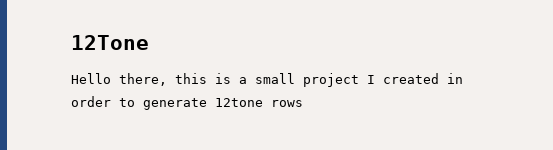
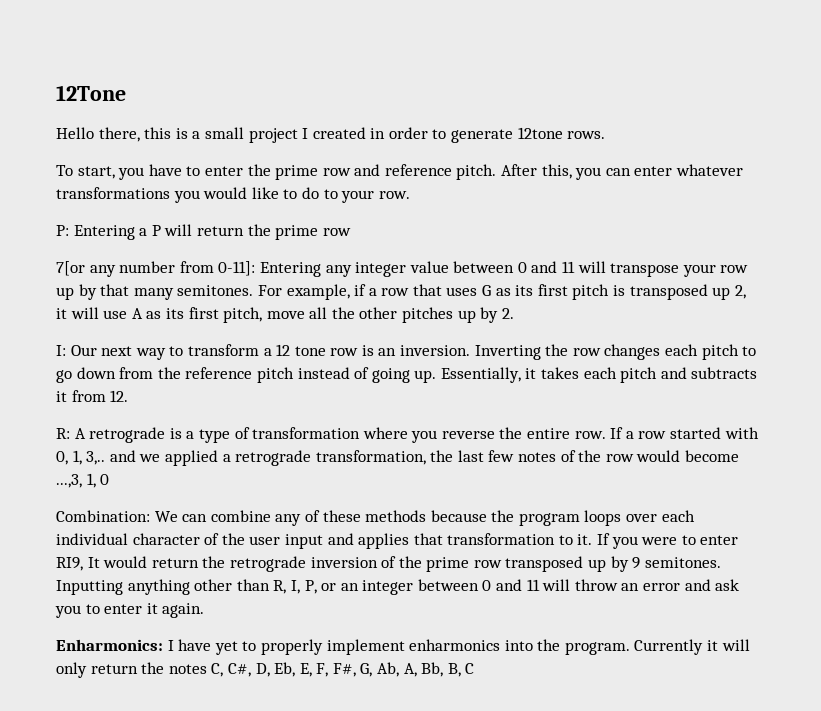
- Hello there, this is a small project I created in order to generate 12tone rows
+ Hello there, this is a small project I created in order to generate 12tone rows.
+ To start, you have to enter the prime row and reference pitch. After this, you can enter whatever transformations you would like to do to your row.
+ P: Entering a P will return the prime row
+ 7[or any number from 0-11]: Entering any integer value between 0 and 11 will transpose your row up by that many semitones. For example, if a row that uses G as its first pitch is transposed up 2, it will use A as its first pitch, move all the other pitches up by 2.
+ I: Our next way to transform a 12 tone row is an inversion. Inverting the row changes each pitch to go down from the reference pitch instead of going up. Essentially, it takes each pitch and subtracts it from 12.
+ R: A retrograde is a type of transformation where you reverse the entire row. If a row started with 0, 1, 3,.. and we applied a retrograde transformation, the last few notes of the row would become ...,3, 1, 0
+ Combination: We can combine any of these methods because the program loops over each individual character of the user input and applies that transformation to it. If you were to enter RI9, It would return the retrograde inversion of the prime row transposed up by 9 semitones. Inputting anything other than R, I, P, or an integer between 0 and 11 will throw an error and ask you to enter it again.
+ Enharmonics: I have yet to properly implement enharmonics into the program. Currently it will only return the notes C, C#, D, Eb, E, F, F#, G, Ab, A, Bb, B, C

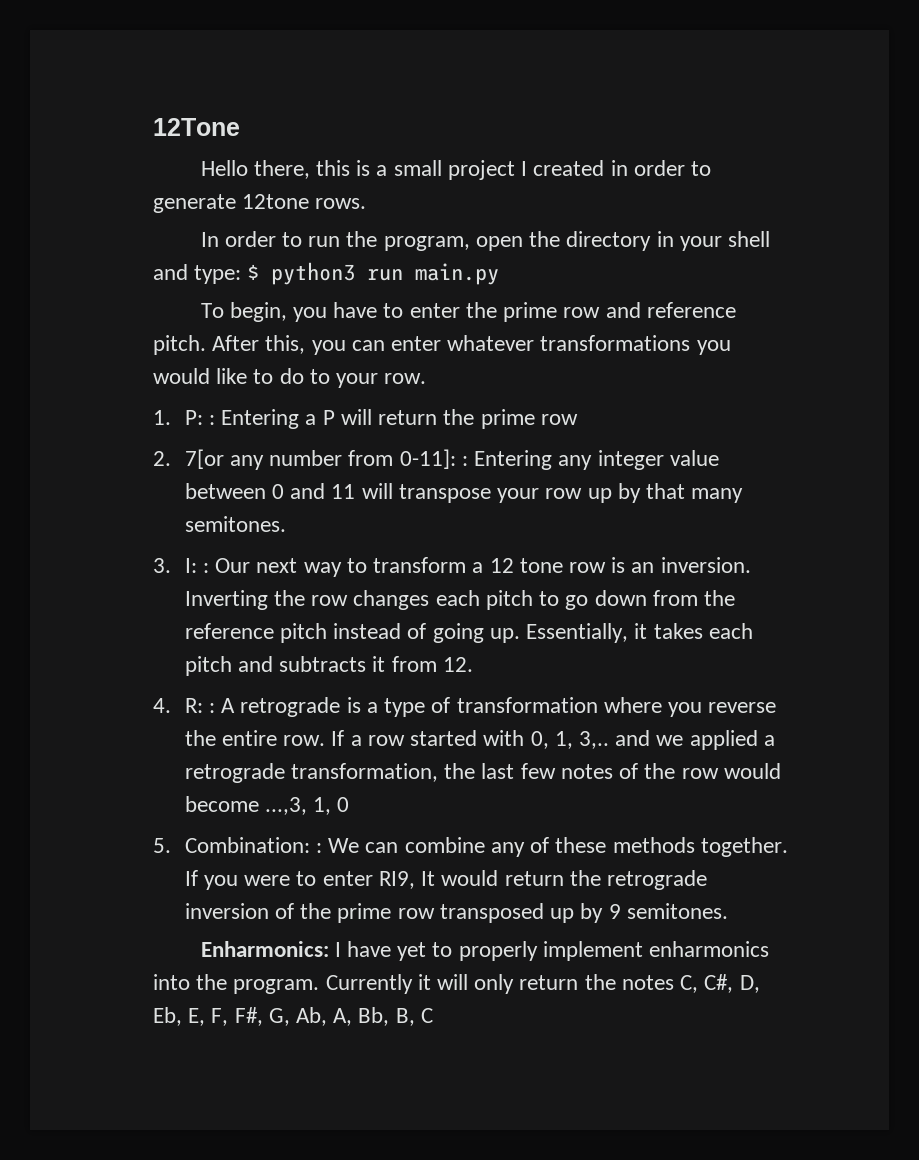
+ In order to run the program, open the directory in your shell and type: $ python3 run main.py
- To start, you have to enter the prime row and reference pitch.
+ To begin, you have to enter the prime row and reference pitch.
- P: Entering a P will return the prime row
+ 1. P: : Entering a P will return the prime row
- 7[or any number from 0-11]: Entering any integer value between 0 and 11 will transpose your row up by that many semitones. For example, if a row that uses G as its first pitch is transposed up 2, it will use A as its first pitch, move all the other pitches up by 2.
- I: Our next way to transform a 12 tone row is an inversion.
+ 2. 7[or any number from 0-11]: : Entering any integer value between 0 and 11 will transpose your row up by that many semitones.
+ 3. I: : Our next way to transform a 12 tone row is an inversion.
- R: A retrograde is a type of transformation where you reverse the entire row.
+ 4. R: : A retrograde is a type of transformation where you reverse the entire row.
- Combination: We can combine any of these methods because the program loops over each individual character of the user input and applies that transformation to it.
+ 5. Combination: : We can combine any of these methods together.
- Inputting anything other than R, I, P, or an integer between 0 and 11 will throw an error and ask you to enter it again.

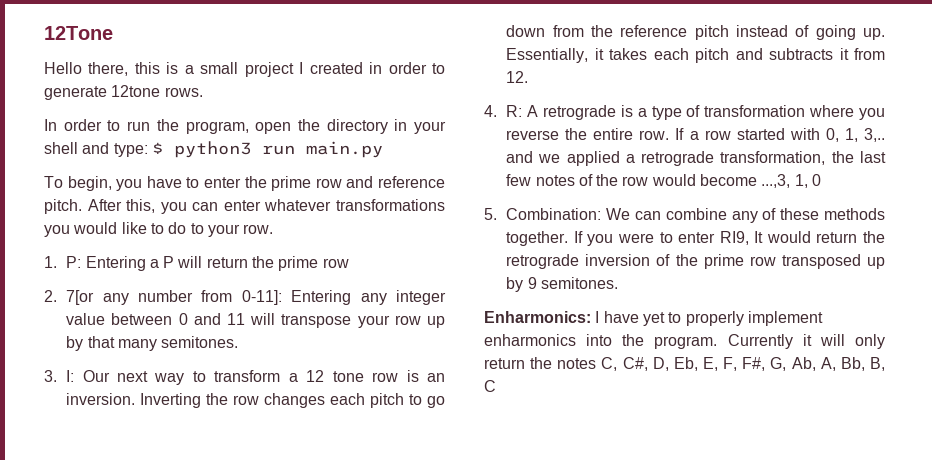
- 1. P: : Entering a P will return the prime row
+ 1. P: Entering a P will return the prime row
- 2. 7[or any number from 0-11]: : Entering any integer value between 0 and 11 will transpose your row up by that many semitones.
+ 2. 7[or any number from 0-11]: Entering any integer value between 0 and 11 will transpose your row up by that many semitones.
- 3. I: : Our next way to transform a 12 tone row is an inversion.
+ 3. I: Our next way to transform a 12 tone row is an inversion.
- 4. R: : A retrograde is a type of transformation where you reverse the entire row.
+ 4. R: A retrograde is a type of transformation where you reverse the entire row.
- 5. Combination: : We can combine any of these methods together.
+ 5. Combination: We can combine any of these methods together.

